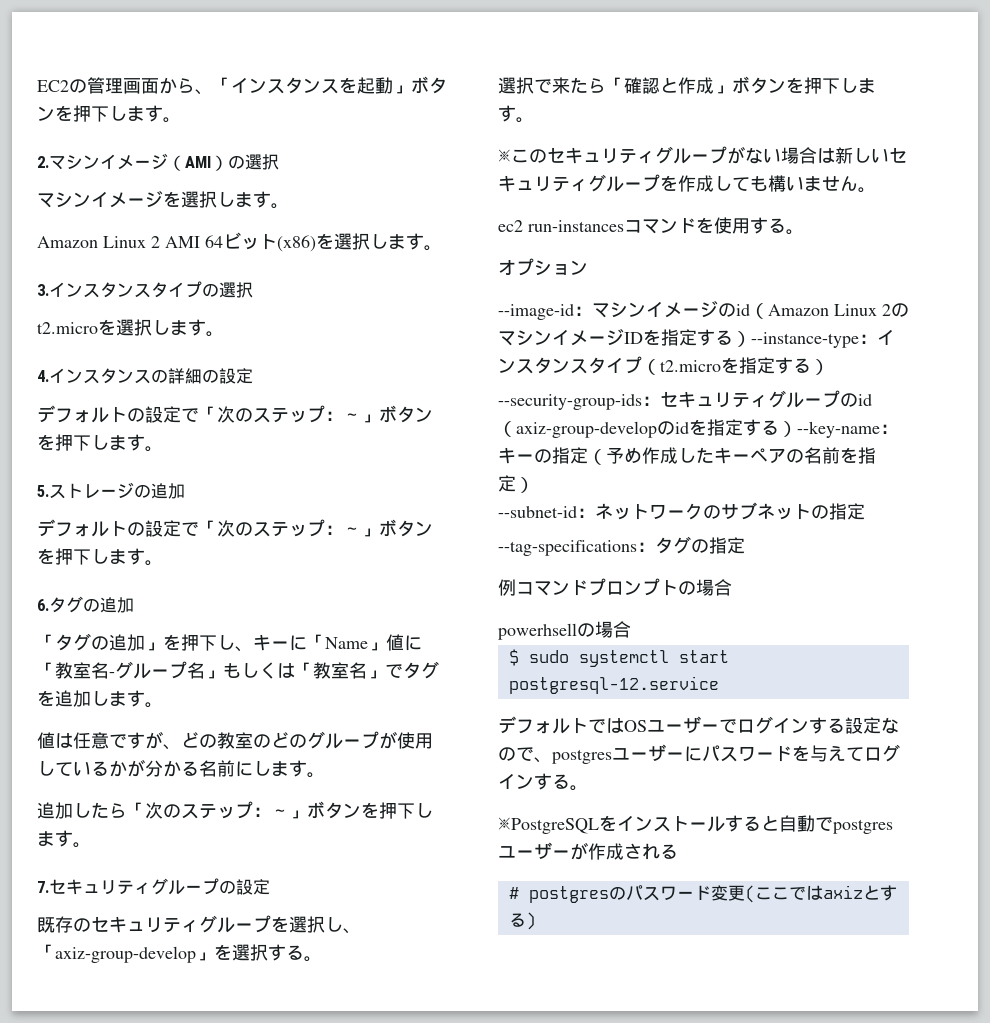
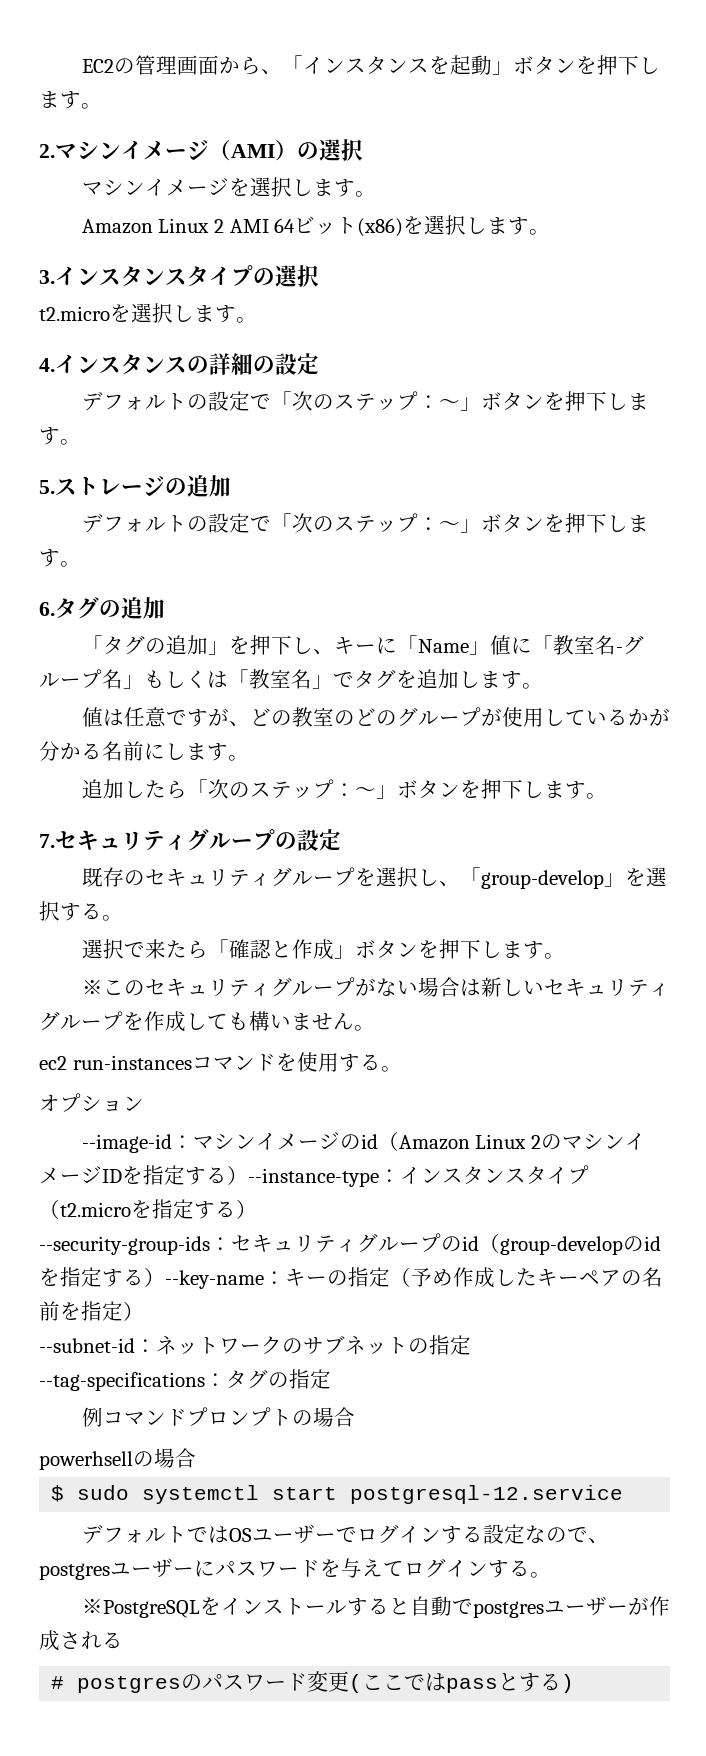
- 既存のセキュリティグループを選択し、「axiz-group-develop」を選択する。
+ 既存のセキュリティグループを選択し、「group-develop」を選択する。
- --security-group-ids：セキュリティグループのid（axiz-group-developのidを指定する）--key-name：キーの指定（予め作成したキーペアの名前を指定）
+ --security-group-ids：セキュリティグループのid（group-developのidを指定する）--key-name：キーの指定（予め作成したキーペアの名前を指定）
- # postgresのパスワード変更(ここではaxizとする)
+ # postgresのパスワード変更(ここではpassとする)

